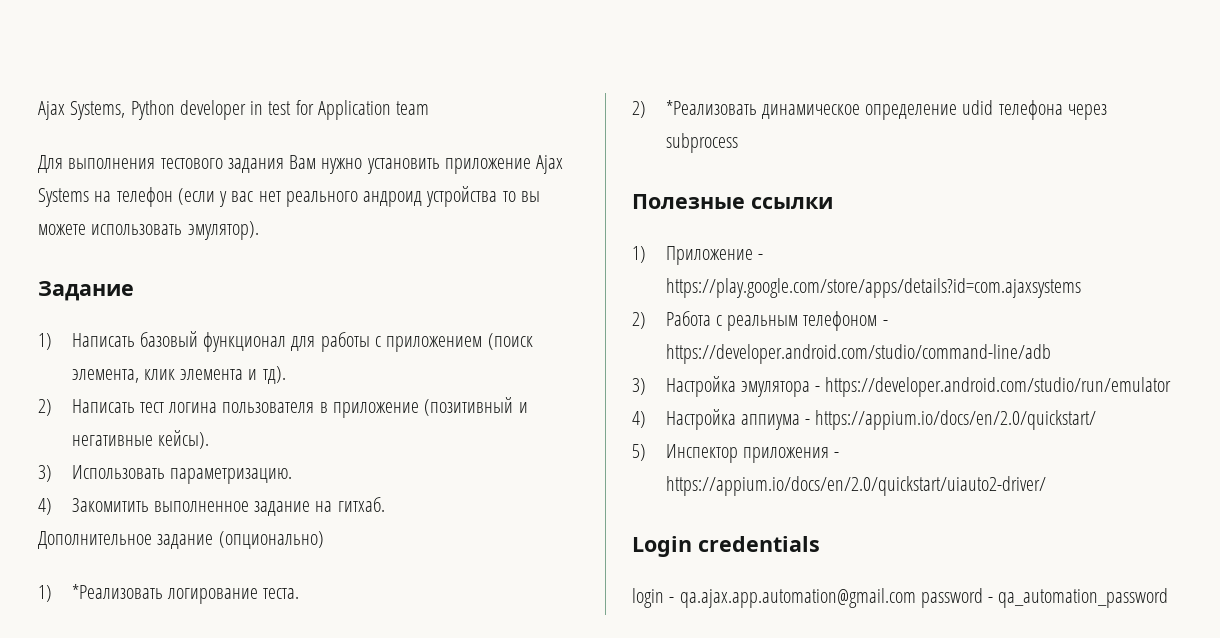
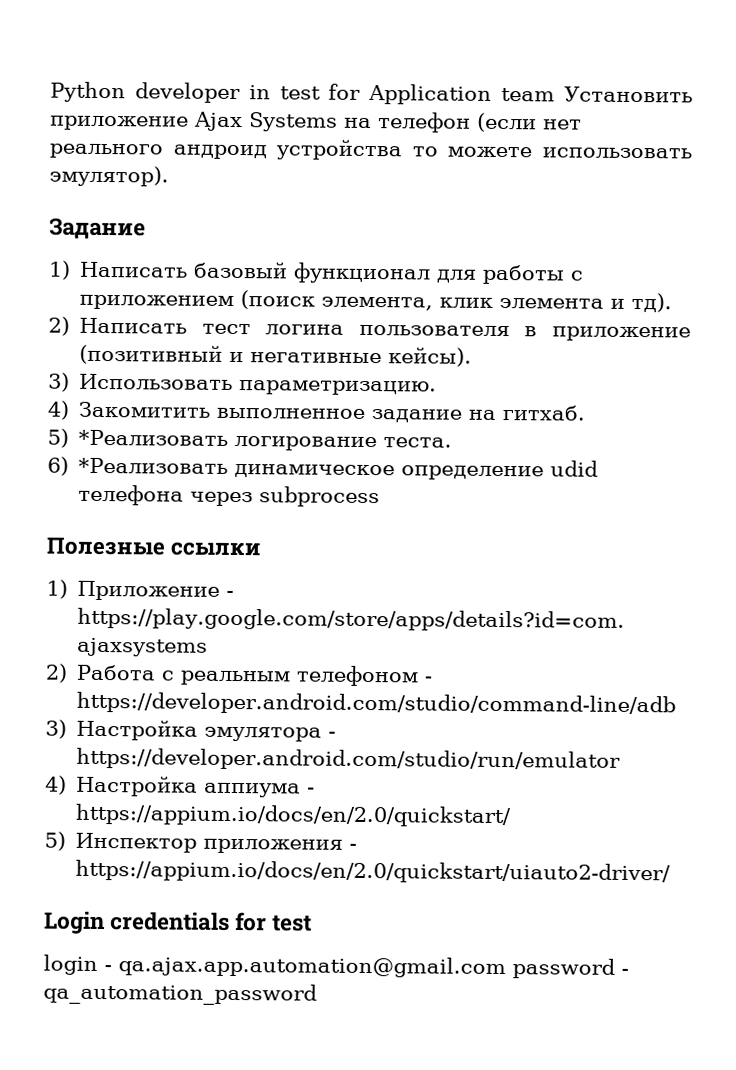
- Ajax Systems, Python developer in test for Application team
- Для выполнения тестового задания Вам нужно установить приложение Ajax Systems на телефон (если у вас нет реального андроид устройства то вы можете использовать эмулятор).
+ Python developer in test for Application team Установить приложение Ajax Systems на телефон (если нет реального андроид устройства то можете использовать эмулятор).
- Дополнительное задание (опционально)
- 1) *Реализовать логирование теста.
+ 5) *Реализовать логирование теста.
- 2) *Реализовать динамическое определение udid телефона через subprocess
+ 6) *Реализовать динамическое определение udid телефона через subprocess
- Login credentials
+ Login credentials for test

